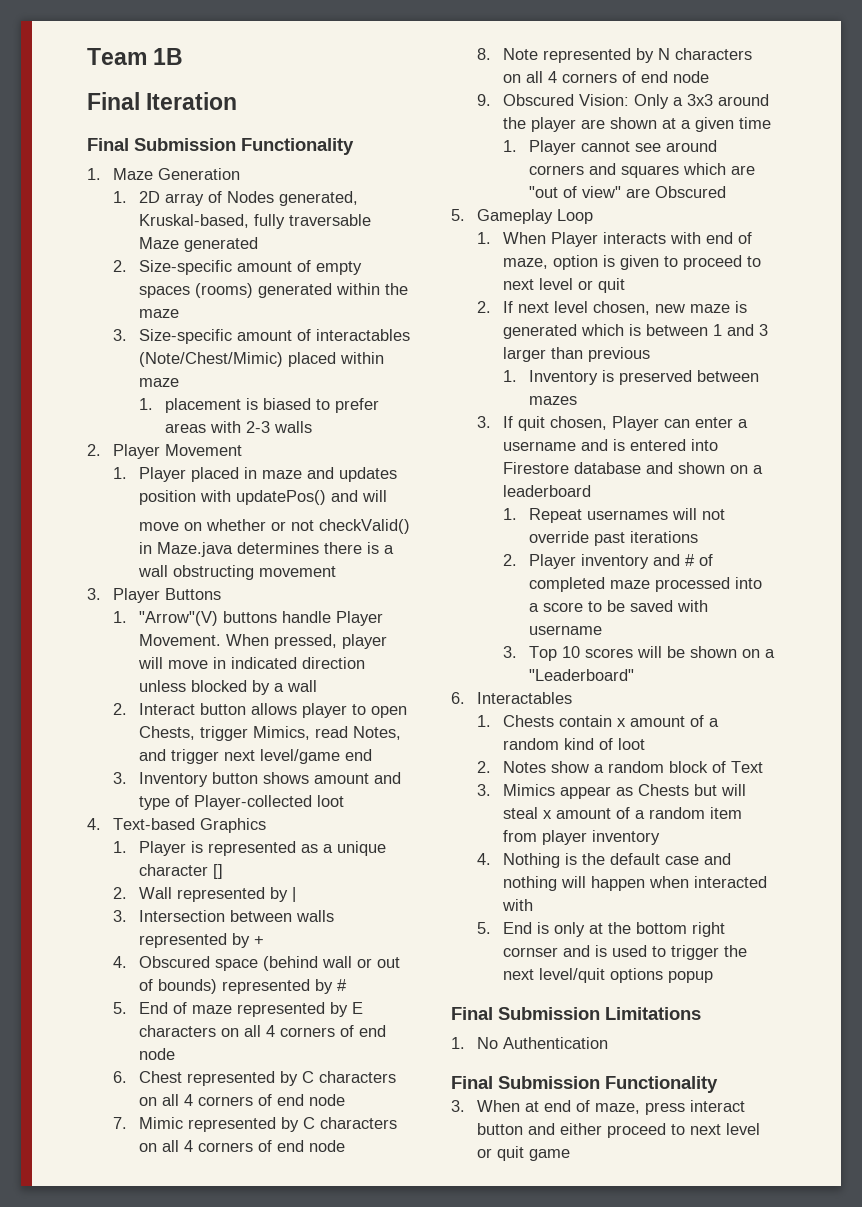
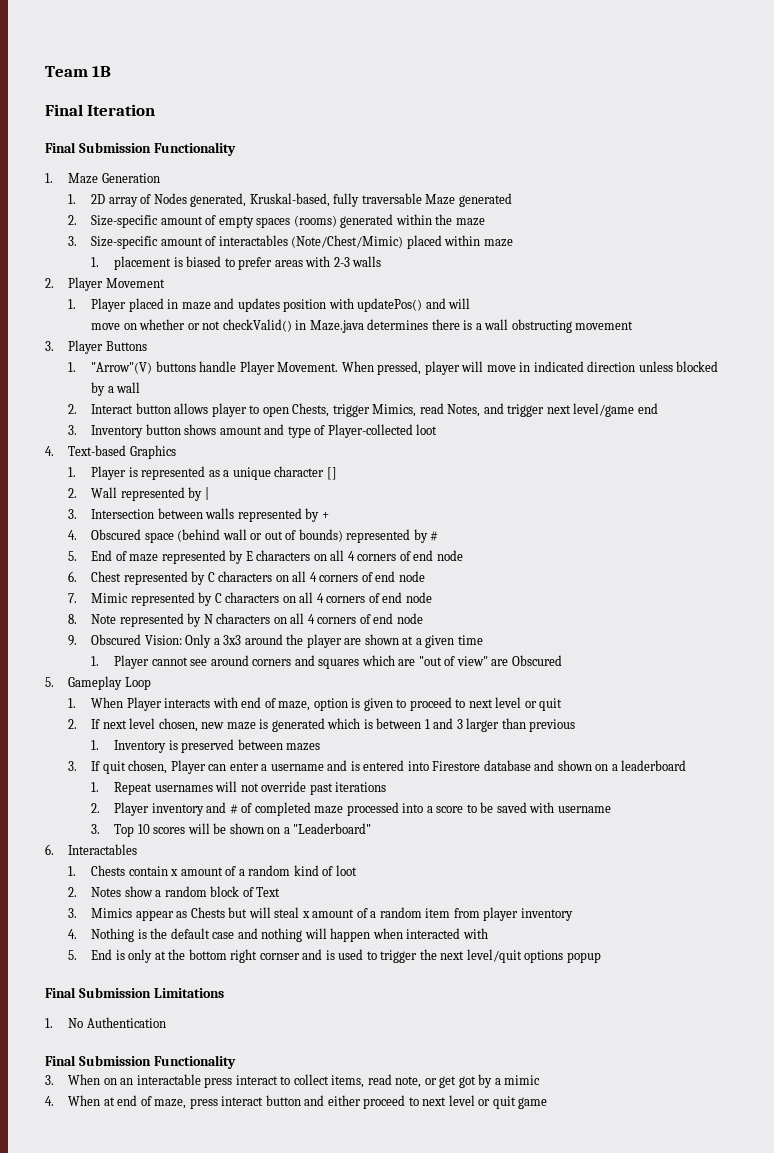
- 3. When at end of maze, press interact button and either proceed to next level or quit game
+ 3. When on an interactable press interact to collect items, read note, or get got by a mimic
+ 4. When at end of maze, press interact button and either proceed to next level or quit game

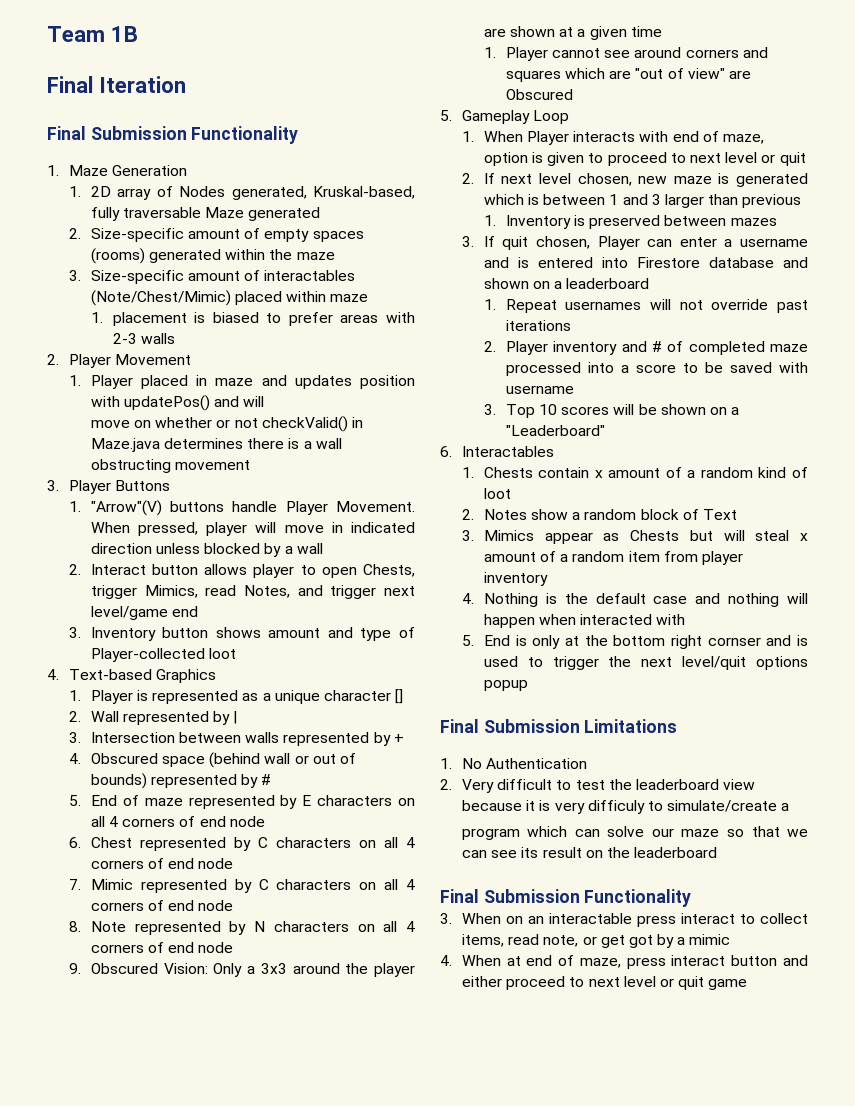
+ 2. Very difficult to test the leaderboard view because it is very difficuly to simulate/create a
+ program which can solve our maze so that we can see its result on the leaderboard

